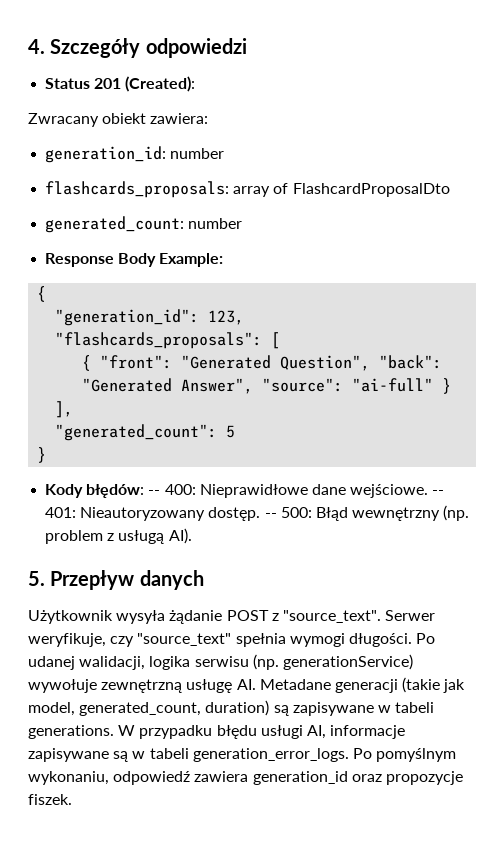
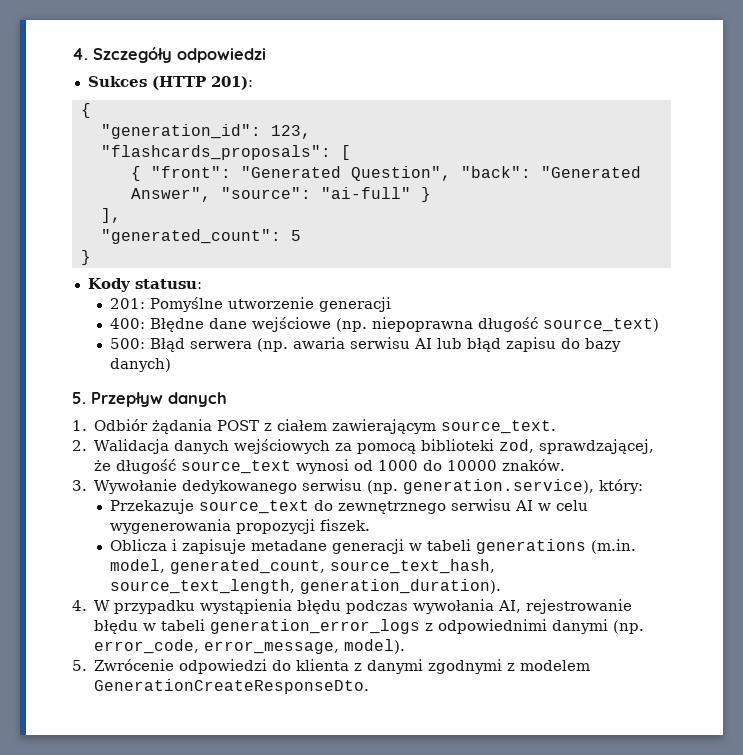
- Status 201 (Created):
- Zwracany obiekt zawiera:
- generation_id: number
- flashcards_proposals: array of FlashcardProposalDto
- generated_count: number
- Response Body Example:
+ Sukces (HTTP 201):
- Kody błędów: -- 400: Nieprawidłowe dane wejściowe. -- 401: Nieautoryzowany dostęp. -- 500: Błąd wewnętrzny (np. problem z usługą AI).
+ Kody statusu:
+ 201: Pomyślne utworzenie generacji
+ 400: Błędne dane wejściowe (np. niepoprawna długość source_text)
+ 500: Błąd serwera (np. awaria serwisu AI lub błąd zapisu do bazy danych)
  5. Przepływ danych
- Użytkownik wysyła żądanie POST z "source_text". Serwer weryfikuje, czy "source_text" spełnia wymogi długości. Po udanej walidacji, logika serwisu (np. generationService) wywołuje zewnętrzną usługę AI. Metadane generacji (takie jak model, generated_count, duration) są zapisywane w tabeli generations. W przypadku błędu usługi AI, informacje zapisywane są w tabeli generation_error_logs. Po pomyślnym wykonaniu, odpowiedź zawiera generation_id oraz propozycje fiszek.
+ 1. Odbiór żądania POST z ciałem zawierającym source_text.
+ 2. Walidacja danych wejściowych za pomocą biblioteki zod, sprawdzającej, że długość source_text wynosi od 1000 do 10000 znaków.
+ 3. Wywołanie dedykowanego serwisu (np. generation.service), który:
+ Przekazuje source_text do zewnętrznego serwisu AI w celu wygenerowania propozycji fiszek.
+ Oblicza i zapisuje metadane generacji w tabeli generations (m.in. model, generated_count, source_text_hash, source_text_length, generation_duration).
+ 4. W przypadku wystąpienia błędu podczas wywołania AI, rejestrowanie błędu w tabeli generation_error_logs z odpowiednimi danymi (np. error_code, error_message, model).
+ 5. Zwrócenie odpowiedzi do klienta z danymi zgodnymi z modelem GenerationCreateResponseDto.

